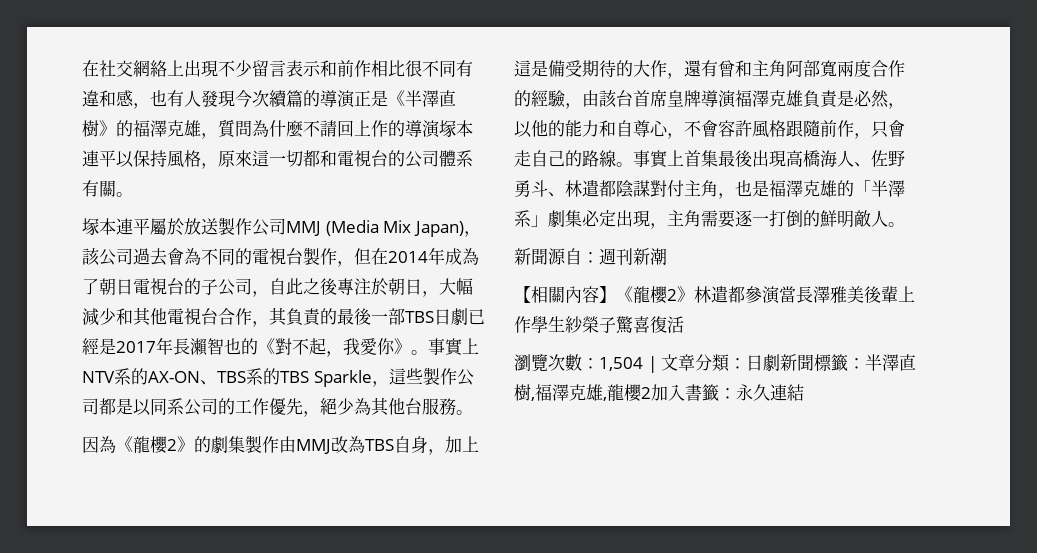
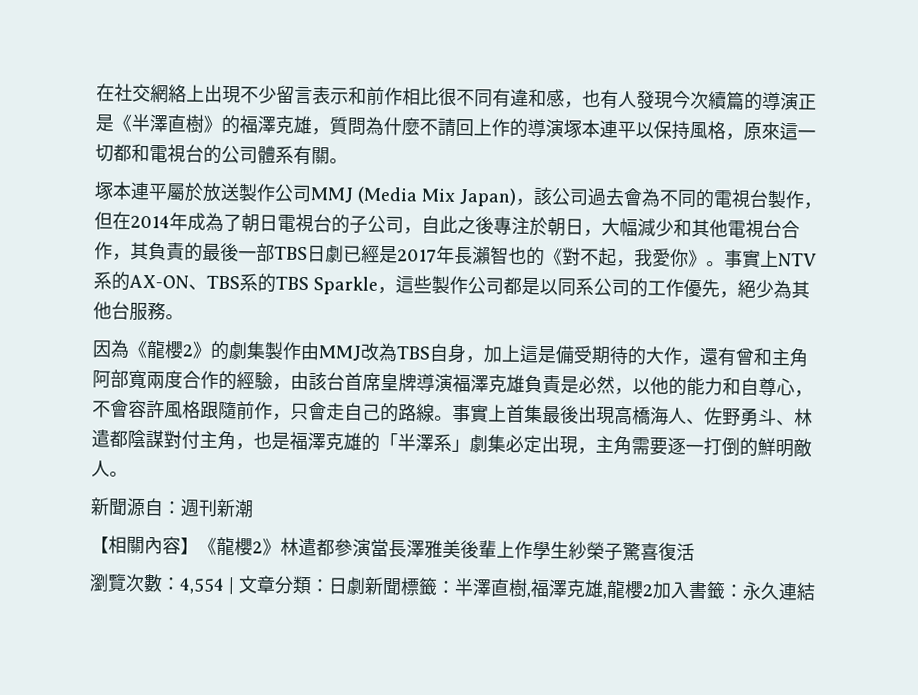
- 瀏覽次數：1,504 | 文章分類：日劇新聞標籤：半澤直樹,福澤克雄,龍櫻2加入書籤：永久連結
+ 瀏覽次數：4,554 | 文章分類：日劇新聞標籤：半澤直樹,福澤克雄,龍櫻2加入書籤：永久連結

